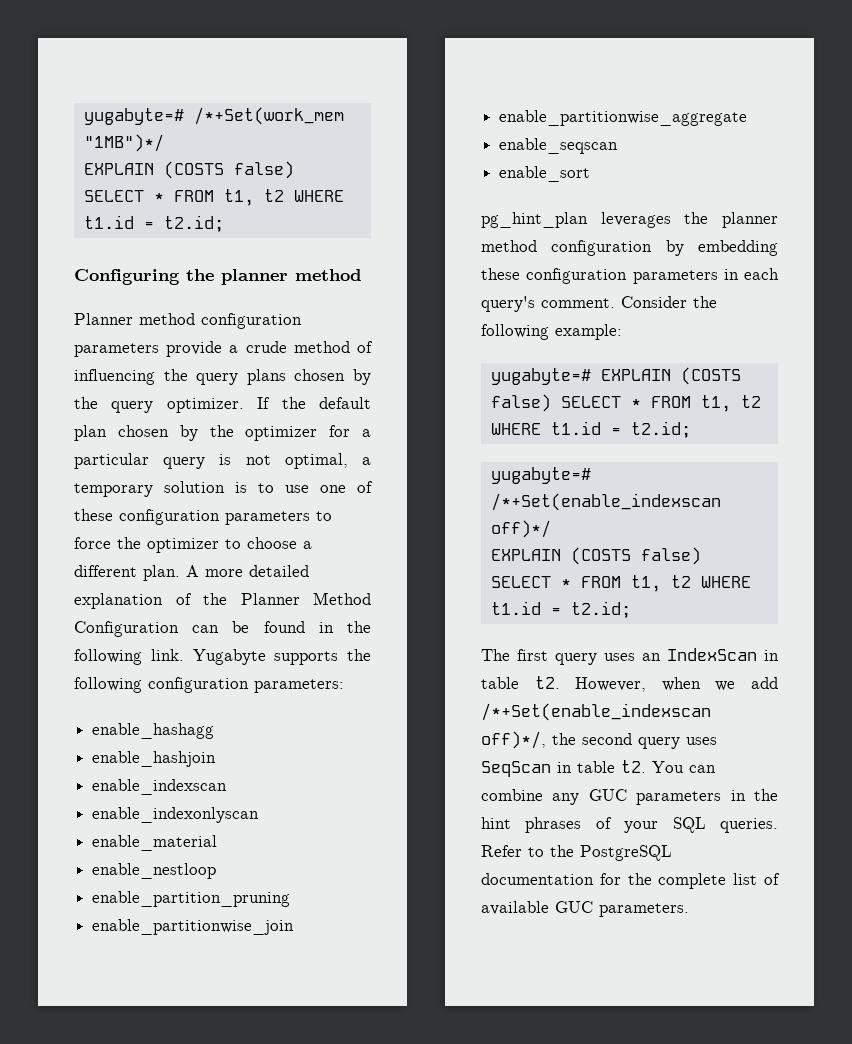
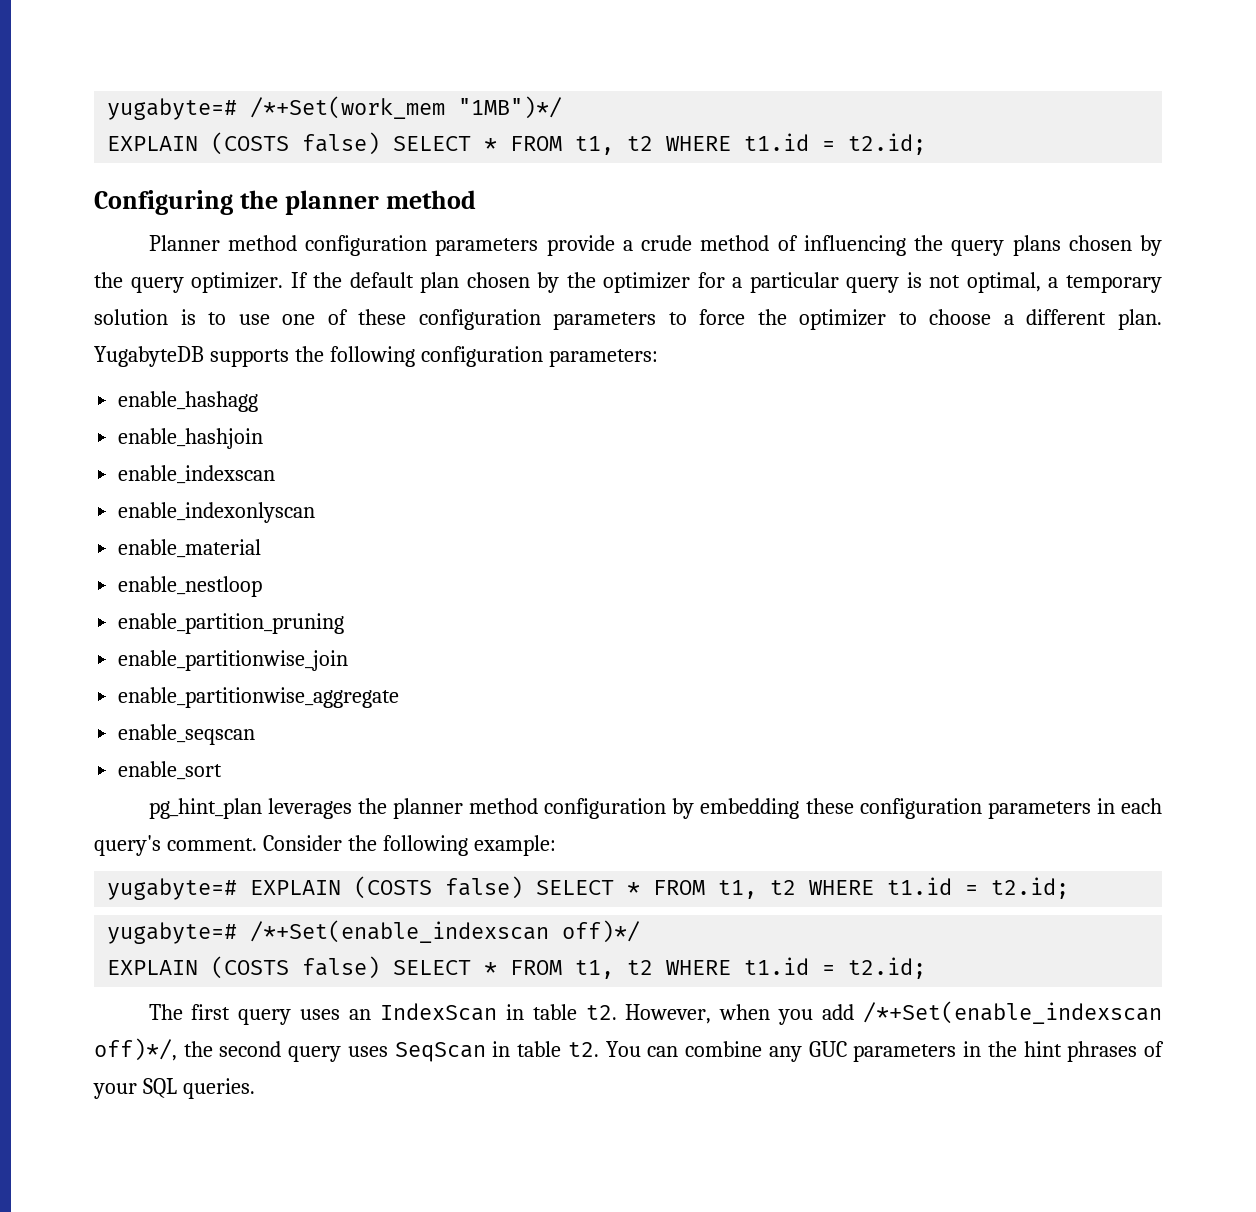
- A more detailed explanation of the Planner Method Configuration can be found in the following link. Yugabyte supports the following configuration parameters:
+ YugabyteDB supports the following configuration parameters:
- However, when we add /*+Set(enable_indexscan off)*/, the second query uses SeqScan in table t2.
+ However, when you add /*+Set(enable_indexscan off)*/, the second query uses SeqScan in table t2.
- Refer to the PostgreSQL documentation for the complete list of available GUC parameters.

